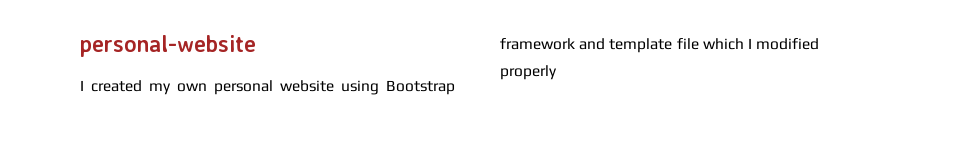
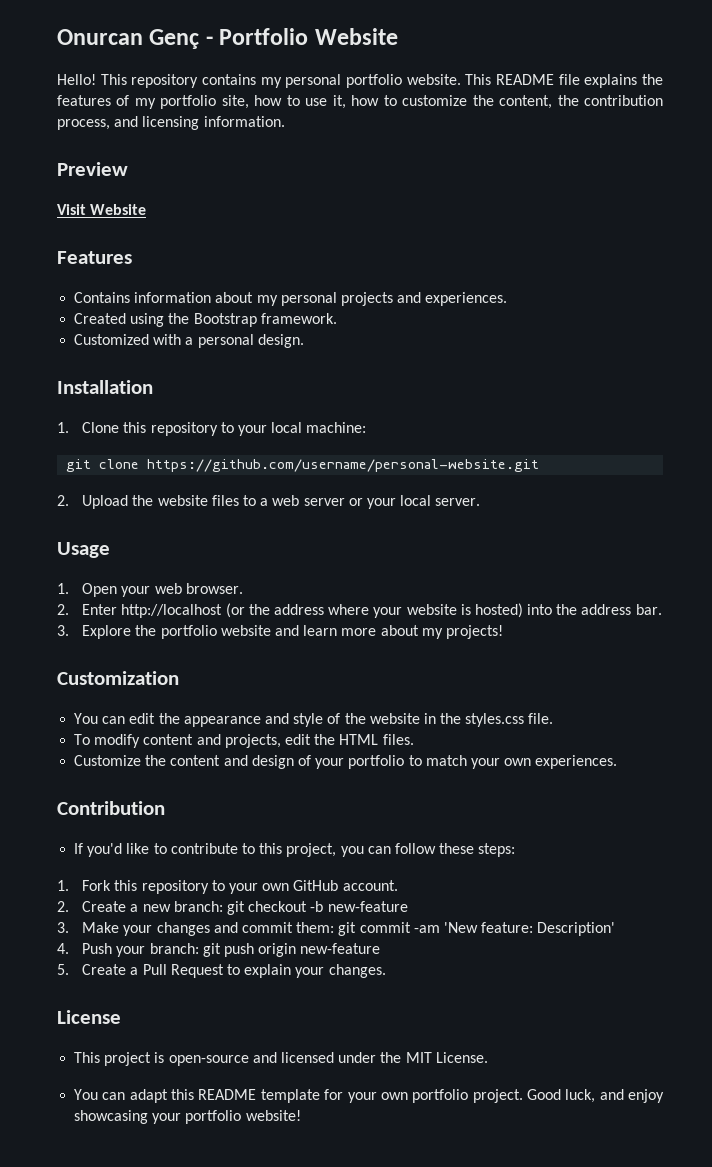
- personal-website
- I created my own personal website using Bootstrap framework and template file which I modified properly
+ Onurcan Genç - Portfolio Website
+ Hello! This repository contains my personal portfolio website. This README file explains the features of my portfolio site, how to use it, how to customize the content, the contribution process, and licensing information.
+ Preview
+ Visit Website
+ Features
+ Contains information about my personal projects and experiences.
+ Created using the Bootstrap framework.
+ Customized with a personal design.
+ Installation
+ 1. Clone this repository to your local machine:
+ git clone https://github.com/username/personal-website.git
+ 2. Upload the website files to a web server or your local server.
+ Usage
+ 1. Open your web browser.
+ 2. Enter http://localhost (or the address where your website is hosted) into the address bar.
+ 3. Explore the portfolio website and learn more about my projects!
+ Customization
+ You can edit the appearance and style of the website in the styles.css file.
+ To modify content and projects, edit the HTML files.
+ Customize the content and design of your portfolio to match your own experiences.
+ Contribution
+ If you'd like to contribute to this project, you can follow these steps:
+ 1. Fork this repository to your own GitHub account.
+ 2. Create a new branch: git checkout -b new-feature
+ 3. Make your changes and commit them: git commit -am 'New feature: Description'
+ 4. Push your branch: git push origin new-feature
+ 5. Create a Pull Request to explain your changes.
+ License
+ This project is open-source and licensed under the MIT License.
+ You can adapt this README template for your own portfolio project. Good luck, and enjoy showcasing your portfolio website!

